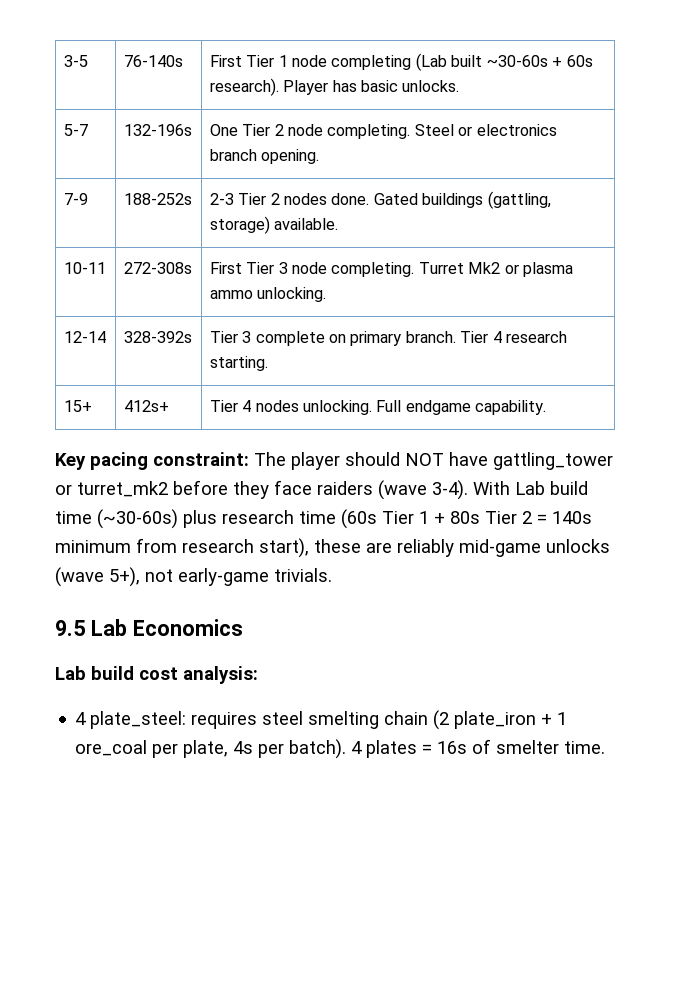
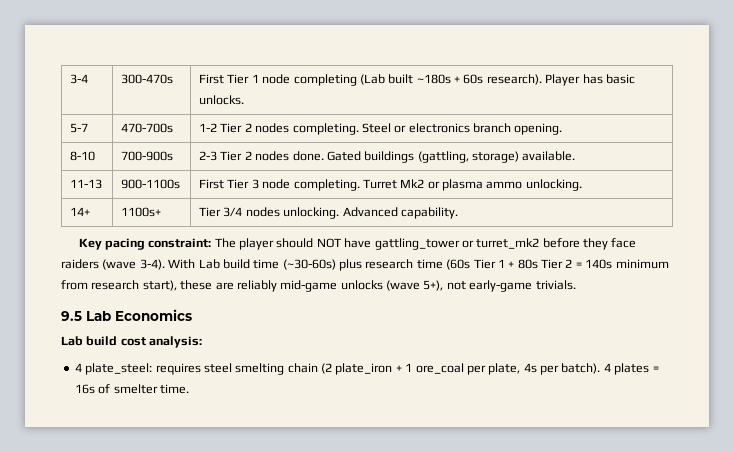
- 3-5 | 76-140s | First Tier 1 node completing (Lab built ~30-60s + 60s research). Player has basic unlocks.
+ 3-4 | 300-470s | First Tier 1 node completing (Lab built ~180s + 60s research). Player has basic unlocks.
- 5-7 | 132-196s | One Tier 2 node completing. Steel or electronics branch opening.
+ 5-7 | 470-700s | 1-2 Tier 2 nodes completing. Steel or electronics branch opening.
- 7-9 | 188-252s | 2-3 Tier 2 nodes done. Gated buildings (gattling, storage) available.
+ 8-10 | 700-900s | 2-3 Tier 2 nodes done. Gated buildings (gattling, storage) available.
- 10-11 | 272-308s | First Tier 3 node completing. Turret Mk2 or plasma ammo unlocking.
+ 11-13 | 900-1100s | First Tier 3 node completing. Turret Mk2 or plasma ammo unlocking.
- 12-14 | 328-392s | Tier 3 complete on primary branch. Tier 4 research starting.
- 15+ | 412s+ | Tier 4 nodes unlocking. Full endgame capability.
+ 14+ | 1100s+ | Tier 3/4 nodes unlocking. Advanced capability.

